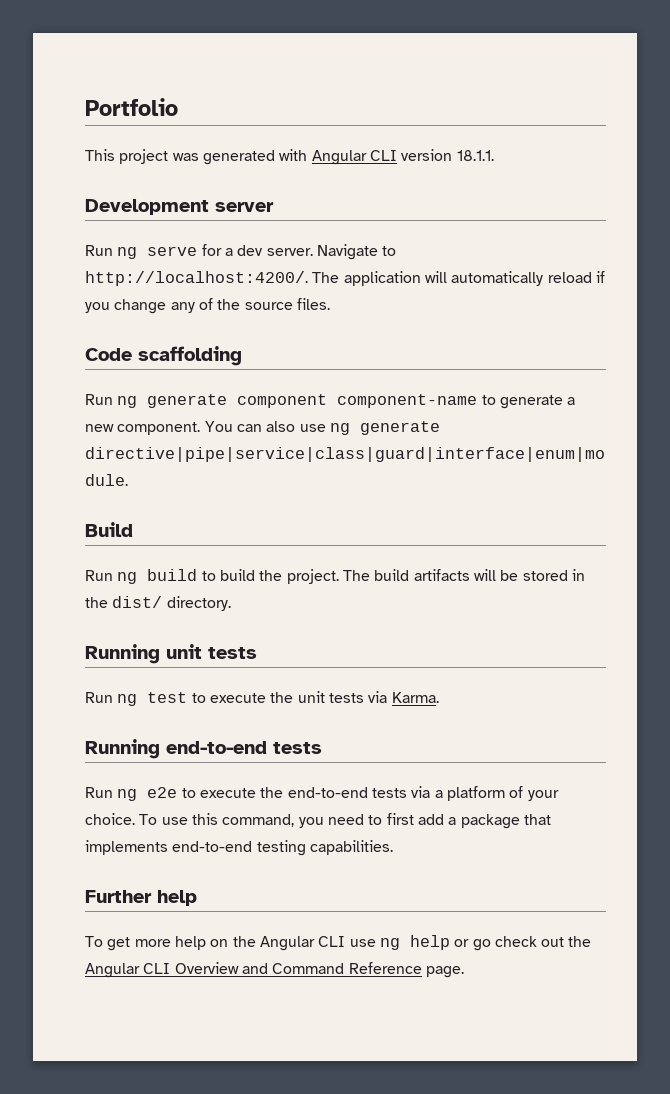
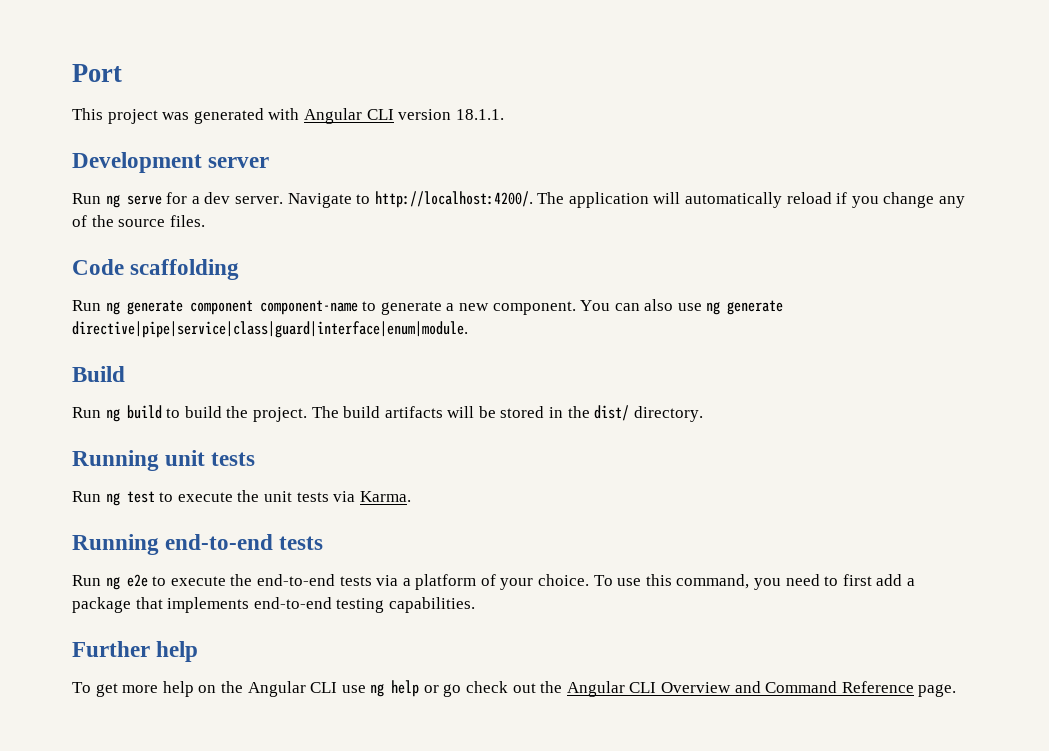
- Portfolio
+ Port

